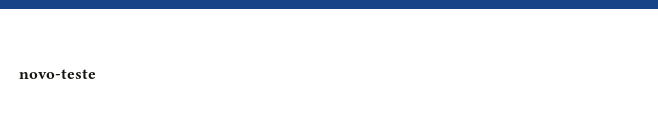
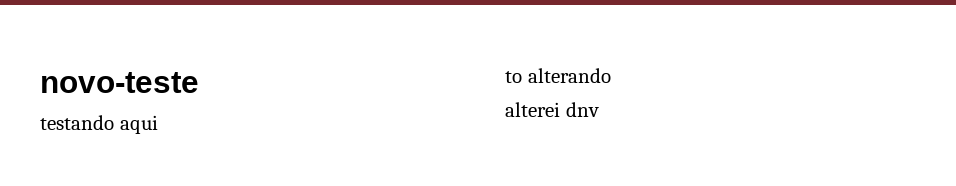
+ testando aqui
+ to alterando
+ alterei dnv

